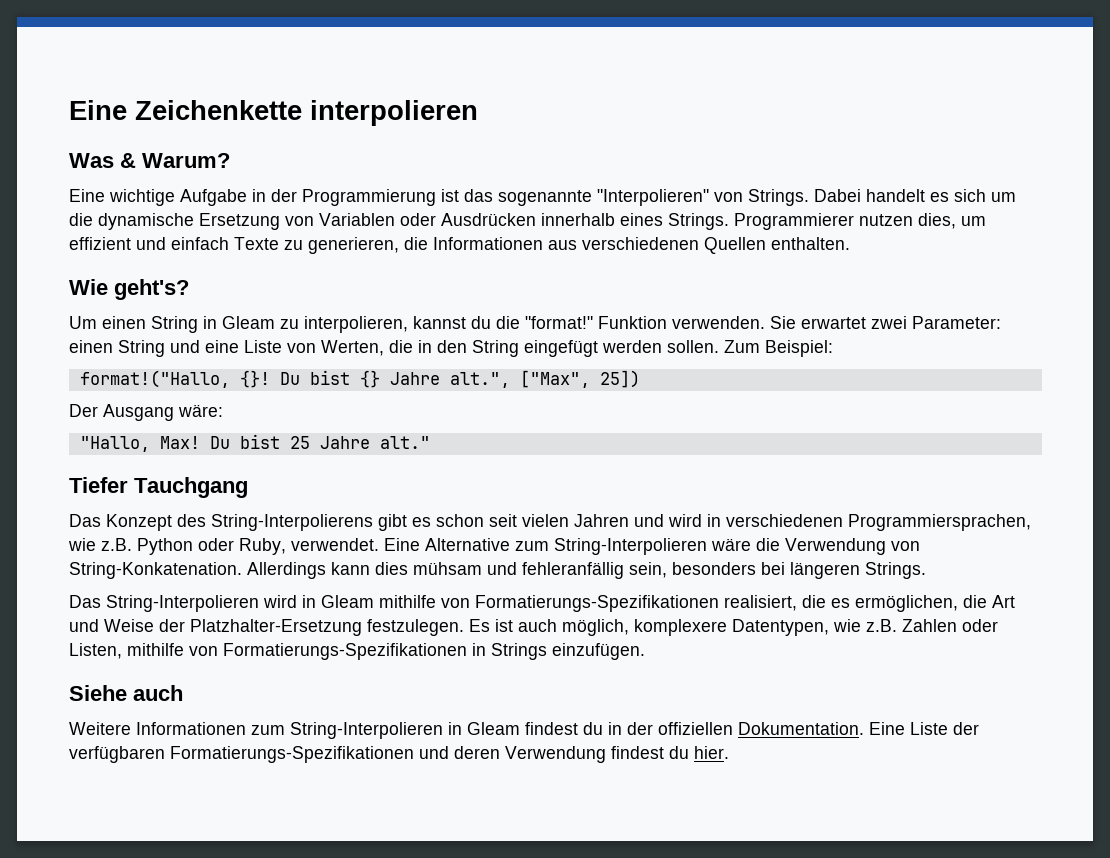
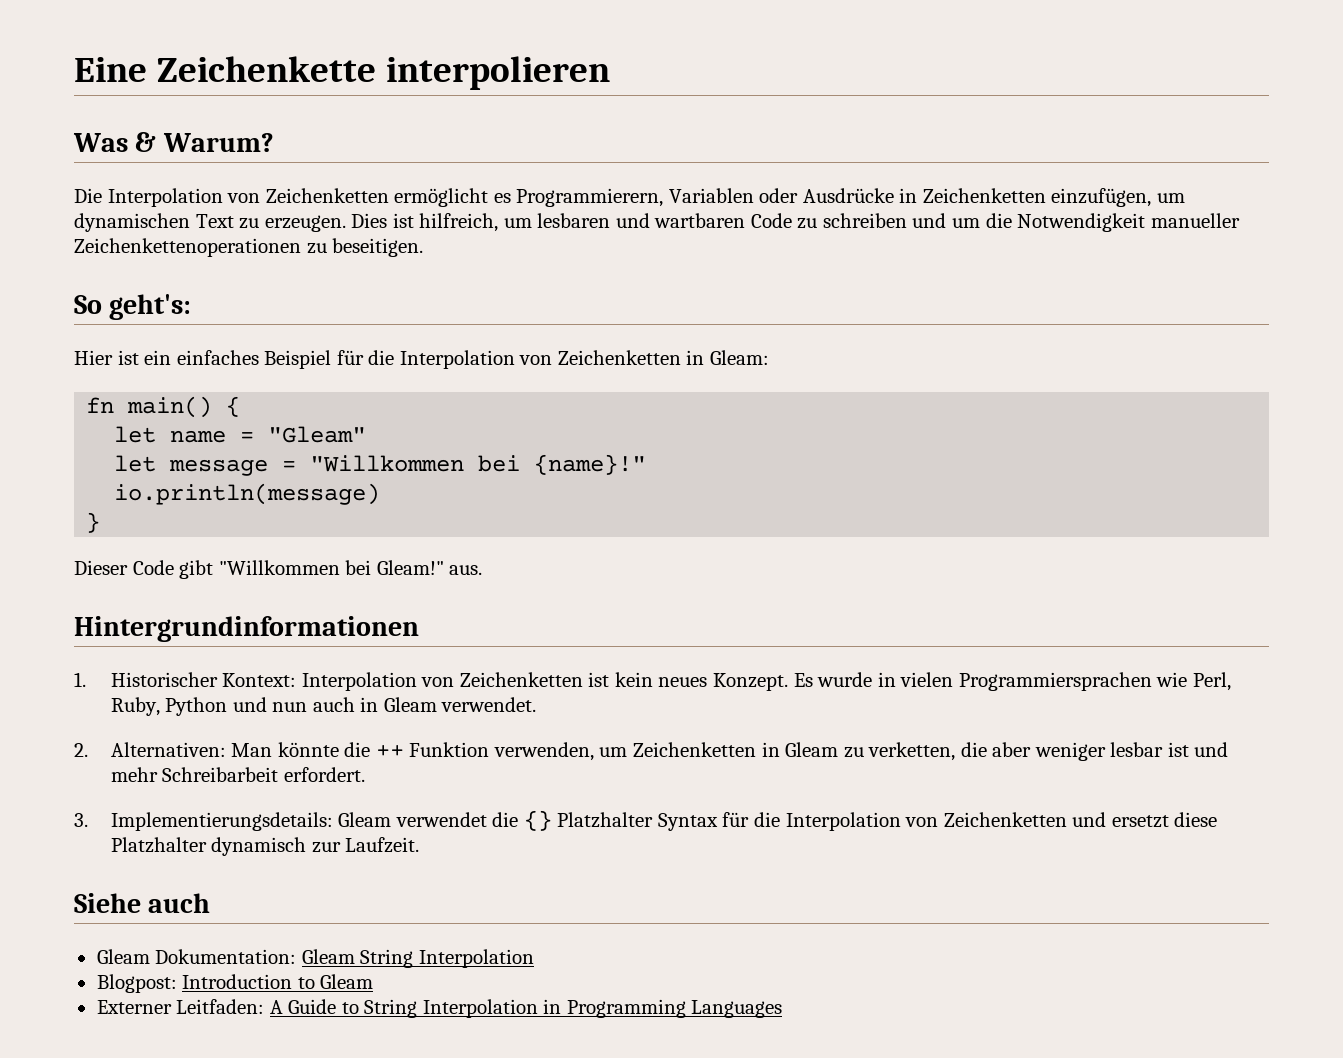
- Eine wichtige Aufgabe in der Programmierung ist das sogenannte "Interpolieren" von Strings. Dabei handelt es sich um die dynamische Ersetzung von Variablen oder Ausdrücken innerhalb eines Strings. Programmierer nutzen dies, um effizient und einfach Texte zu generieren, die Informationen aus verschiedenen Quellen enthalten.
- Wie geht's?
- Um einen String in Gleam zu interpolieren, kannst du die "format!" Funktion verwenden. Sie erwartet zwei Parameter: einen String und eine Liste von Werten, die in den String eingefügt werden sollen. Zum Beispiel:
- format!("Hallo, {}! Du bist {} Jahre alt.", ["Max", 25])
- Der Ausgang wäre:
- "Hallo, Max! Du bist 25 Jahre alt."
- Tiefer Tauchgang
- Das Konzept des String-Interpolierens gibt es schon seit vielen Jahren und wird in verschiedenen Programmiersprachen, wie z.B. Python oder Ruby, verwendet. Eine Alternative zum String-Interpolieren wäre die Verwendung von String-Konkatenation. Allerdings kann dies mühsam und fehleranfällig sein, besonders bei längeren Strings.
- Das String-Interpolieren wird in Gleam mithilfe von Formatierungs-Spezifikationen realisiert, die es ermöglichen, die Art und Weise der Platzhalter-Ersetzung festzulegen. Es ist auch möglich, komplexere Datentypen, wie z.B. Zahlen oder Listen, mithilfe von Formatierungs-Spezifikationen in Strings einzufügen.
+ Die Interpolation von Zeichenketten ermöglicht es Programmierern, Variablen oder Ausdrücke in Zeichenketten einzufügen, um dynamischen Text zu erzeugen. Dies ist hilfreich, um lesbaren und wartbaren Code zu schreiben und um die Notwendigkeit manueller Zeichenkettenoperationen zu beseitigen.
+ So geht's:
+ Hier ist ein einfaches Beispiel für die Interpolation von Zeichenketten in Gleam:
+ fn main() {
+ let name = "Gleam"
+ let message = "Willkommen bei {name}!"
+ io.println(message)
+ }
+ Dieser Code gibt "Willkommen bei Gleam!" aus.
+ Hintergrundinformationen
+ 1. Historischer Kontext: Interpolation von Zeichenketten ist kein neues Konzept. Es wurde in vielen Programmiersprachen wie Perl, Ruby, Python und nun auch in Gleam verwendet.
+ 2. Alternativen: Man könnte die ++ Funktion verwenden, um Zeichenketten in Gleam zu verketten, die aber weniger lesbar ist und mehr Schreibarbeit erfordert.
+ 3. Implementierungsdetails: Gleam verwendet die {} Platzhalter Syntax für die Interpolation von Zeichenketten und ersetzt diese Platzhalter dynamisch zur Laufzeit.
  Siehe auch
- Weitere Informationen zum String-Interpolieren in Gleam findest du in der offiziellen Dokumentation. Eine Liste der verfügbaren Formatierungs-Spezifikationen und deren Verwendung findest du hier.
+ Gleam Dokumentation: Gleam String Interpolation
+ Blogpost: Introduction to Gleam
+ Externer Leitfaden: A Guide to String Interpolation in Programming Languages

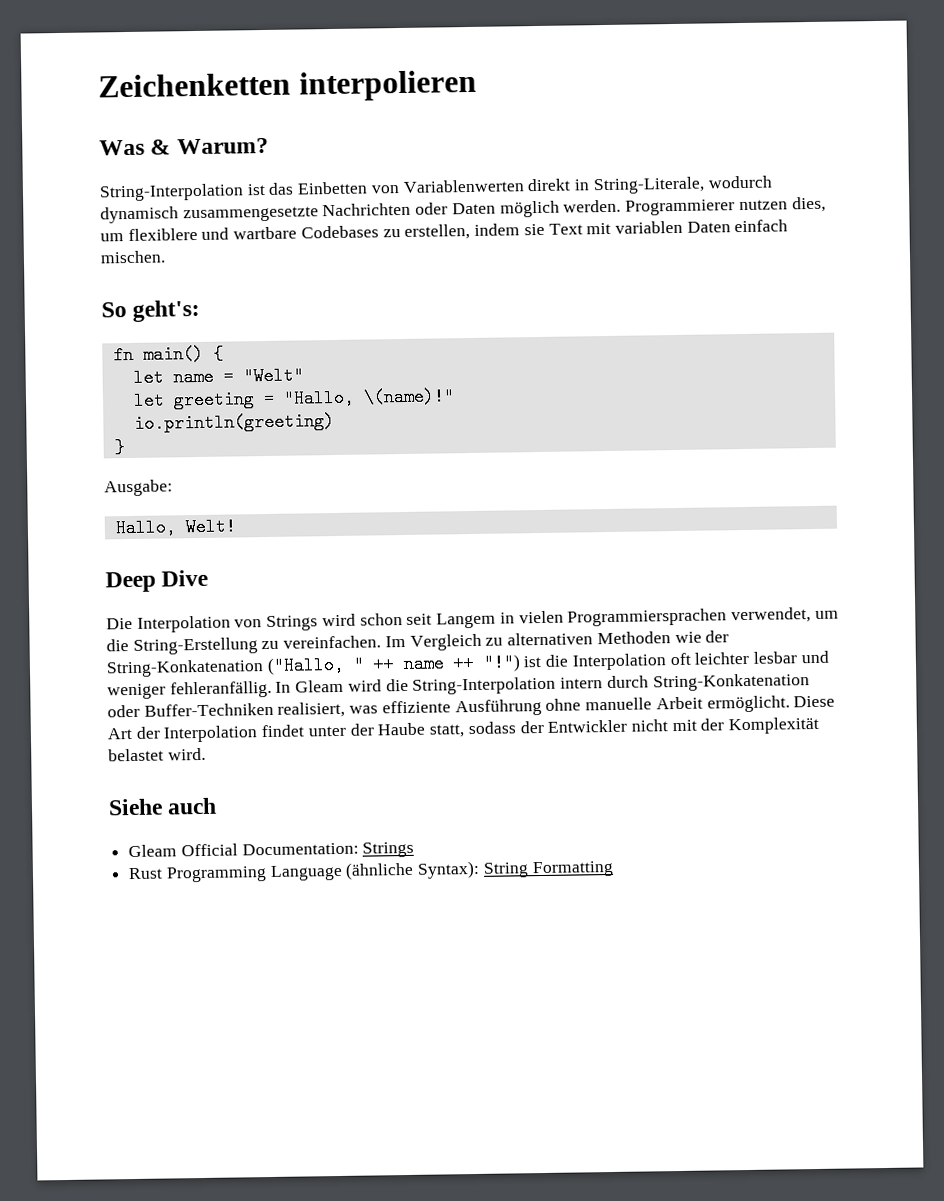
- Eine Zeichenkette interpolieren
+ Zeichenketten interpolieren
- Die Interpolation von Zeichenketten ermöglicht es Programmierern, Variablen oder Ausdrücke in Zeichenketten einzufügen, um dynamischen Text zu erzeugen. Dies ist hilfreich, um lesbaren und wartbaren Code zu schreiben und um die Notwendigkeit manueller Zeichenkettenoperationen zu beseitigen.
+ String-Interpolation ist das Einbetten von Variablenwerten direkt in String-Literale, wodurch dynamisch zusammengesetzte Nachrichten oder Daten möglich werden. Programmierer nutzen dies, um flexiblere und wartbare Codebases zu erstellen, indem sie Text mit variablen Daten einfach mischen.
  So geht's:
- Hier ist ein einfaches Beispiel für die Interpolation von Zeichenketten in Gleam:
- let name = "Gleam"
- let message = "Willkommen bei {name}!"
- io.println(message)
+ let name = "Welt"
+ let greeting = "Hallo, \(name)!"
+ io.println(greeting)
  }
- Dieser Code gibt "Willkommen bei Gleam!" aus.
- Hintergrundinformationen
- 1. Historischer Kontext: Interpolation von Zeichenketten ist kein neues Konzept. Es wurde in vielen Programmiersprachen wie Perl, Ruby, Python und nun auch in Gleam verwendet.
- 2. Alternativen: Man könnte die ++ Funktion verwenden, um Zeichenketten in Gleam zu verketten, die aber weniger lesbar ist und mehr Schreibarbeit erfordert.
- 3. Implementierungsdetails: Gleam verwendet die {} Platzhalter Syntax für die Interpolation von Zeichenketten und ersetzt diese Platzhalter dynamisch zur Laufzeit.
+ Ausgabe:
+ Hallo, Welt!
+ Deep Dive
+ Die Interpolation von Strings wird schon seit Langem in vielen Programmiersprachen verwendet, um die String-Erstellung zu vereinfachen. Im Vergleich zu alternativen Methoden wie der String-Konkatenation ("Hallo, " ++ name ++ "!") ist die Interpolation oft leichter lesbar und weniger fehleranfällig. In Gleam wird die String-Interpolation intern durch String-Konkatenation oder Buffer-Techniken realisiert, was effiziente Ausführung ohne manuelle Arbeit ermöglicht. Diese Art der Interpolation findet unter der Haube statt, sodass der Entwickler nicht mit der Komplexität belastet wird.
  Siehe auch
- Gleam Dokumentation: Gleam String Interpolation
- Blogpost: Introduction to Gleam
- Externer Leitfaden: A Guide to String Interpolation in Programming Languages
+ Gleam Official Documentation: Strings
+ Rust Programming Language (ähnliche Syntax): String Formatting

